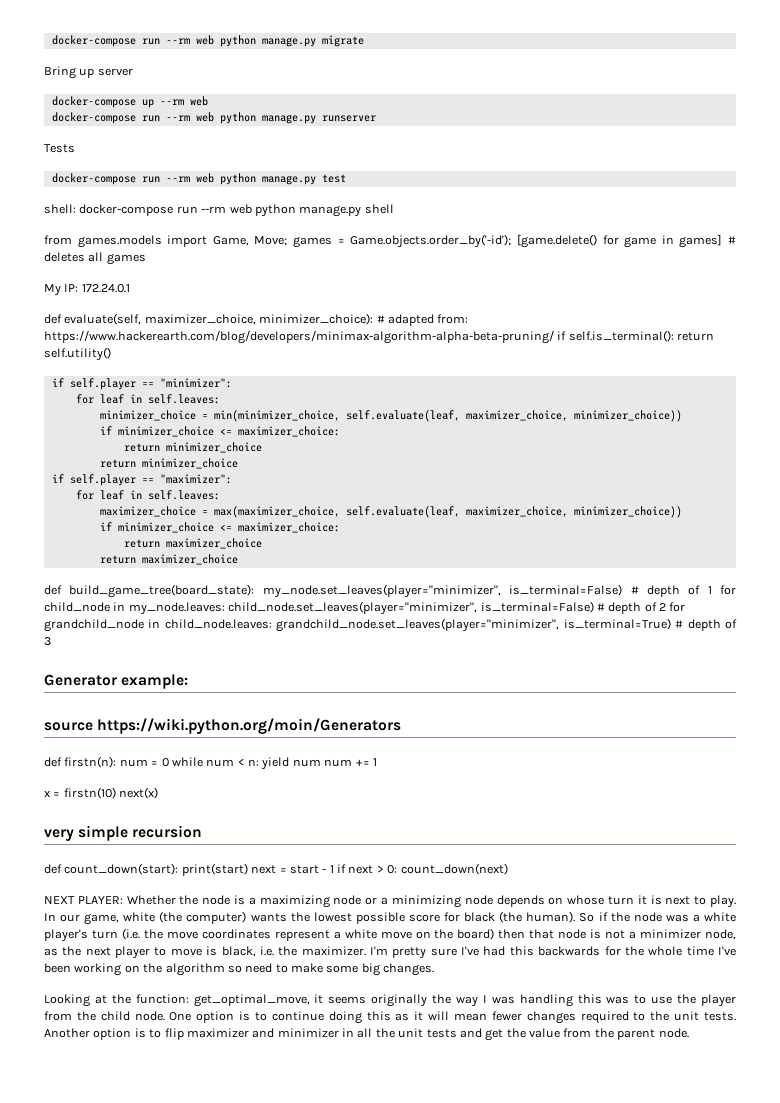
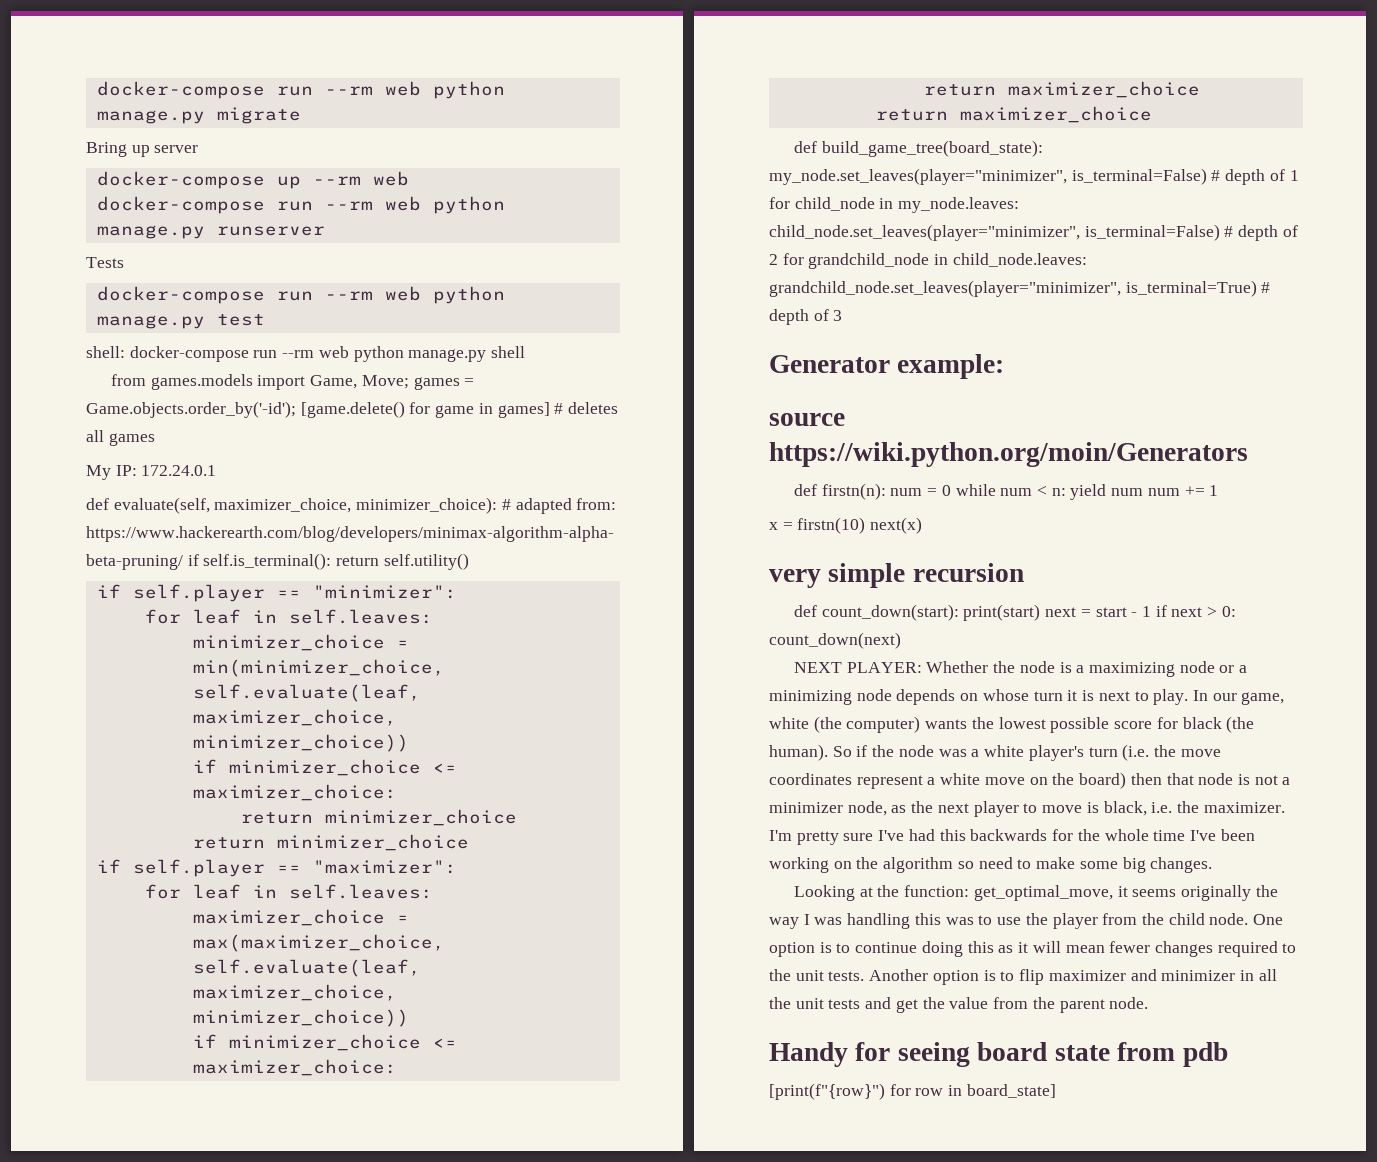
+ Handy for seeing board state from pdb
+ [print(f"{row}") for row in board_state]

